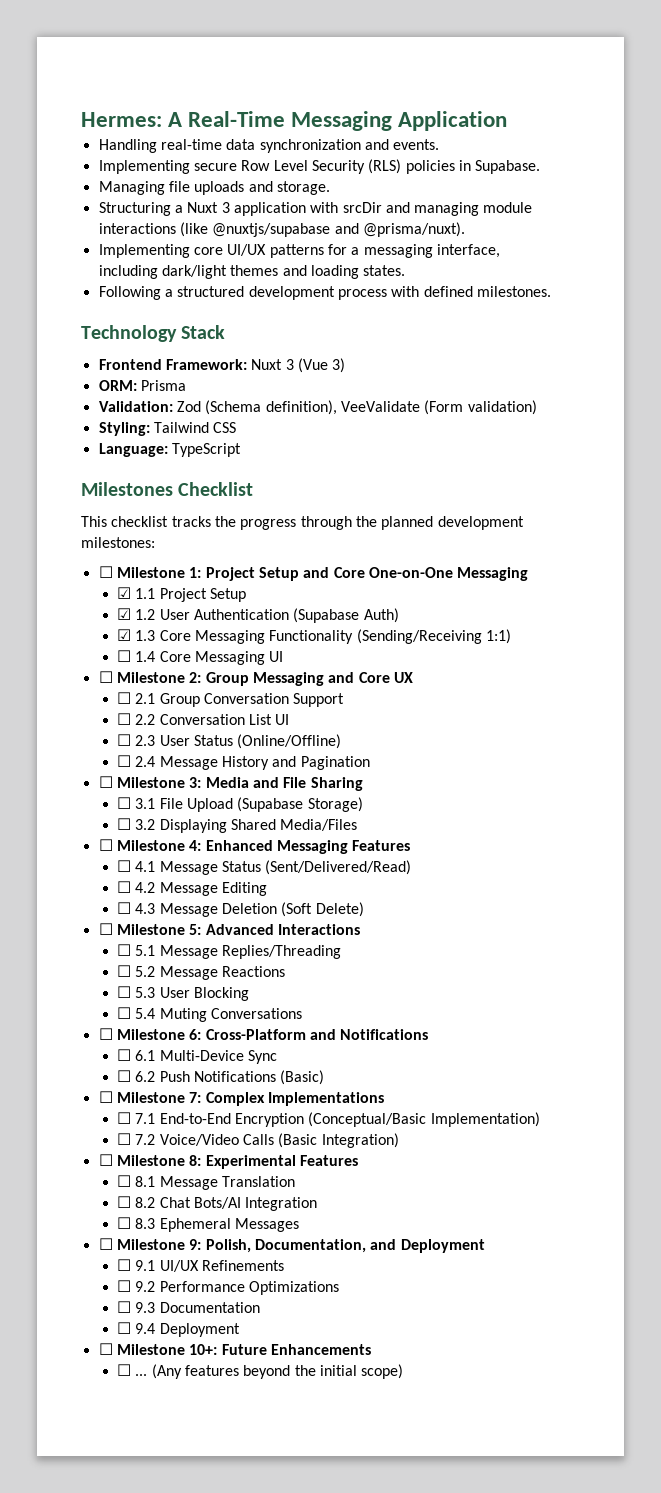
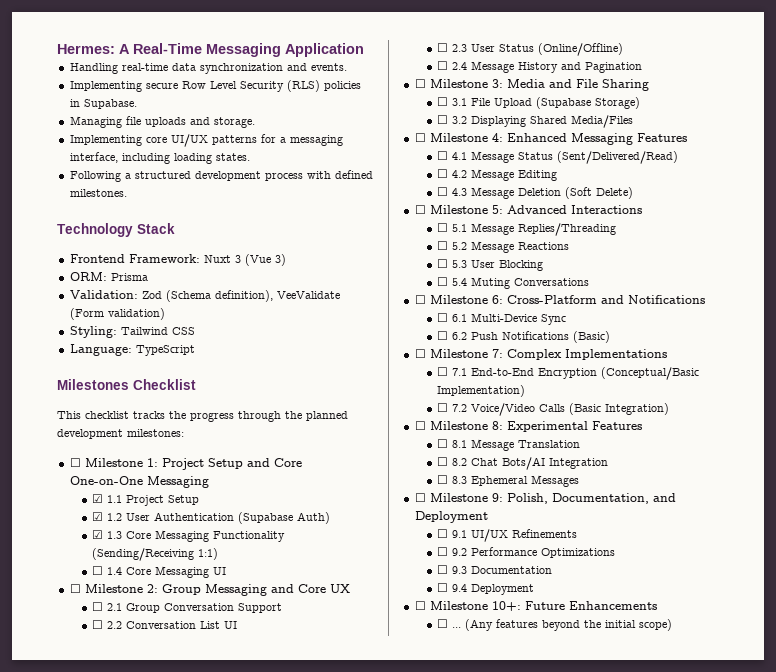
- Structuring a Nuxt 3 application with srcDir and managing module interactions (like @nuxtjs/supabase and @prisma/nuxt).
- Implementing core UI/UX patterns for a messaging interface, including dark/light themes and loading states.
+ Implementing core UI/UX patterns for a messaging interface, including loading states.

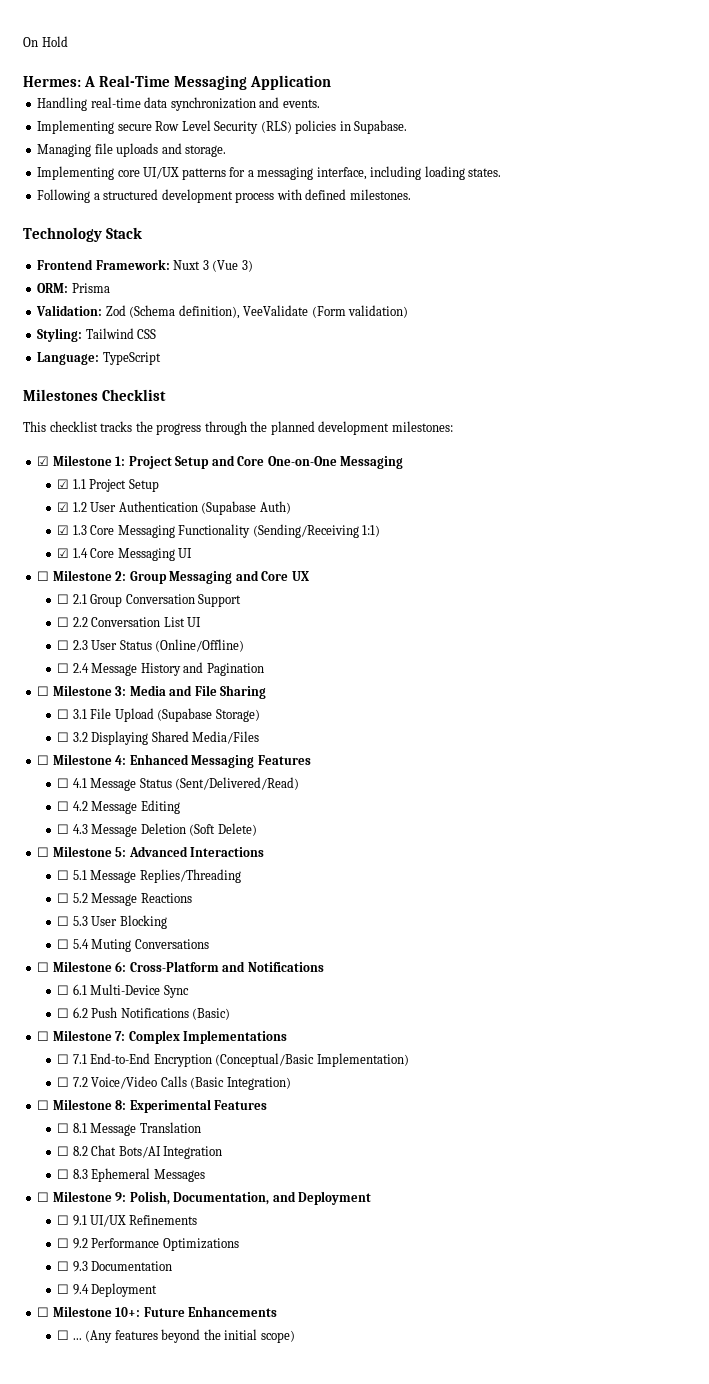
+ On Hold
- ☐ Milestone 1: Project Setup and Core One-on-One Messaging
+ ☑ Milestone 1: Project Setup and Core One-on-One Messaging
- ☐ 1.4 Core Messaging UI
+ ☑ 1.4 Core Messaging UI

